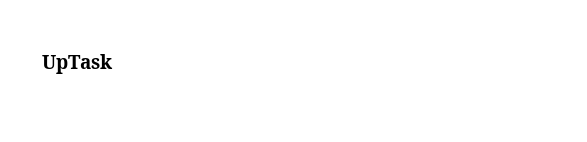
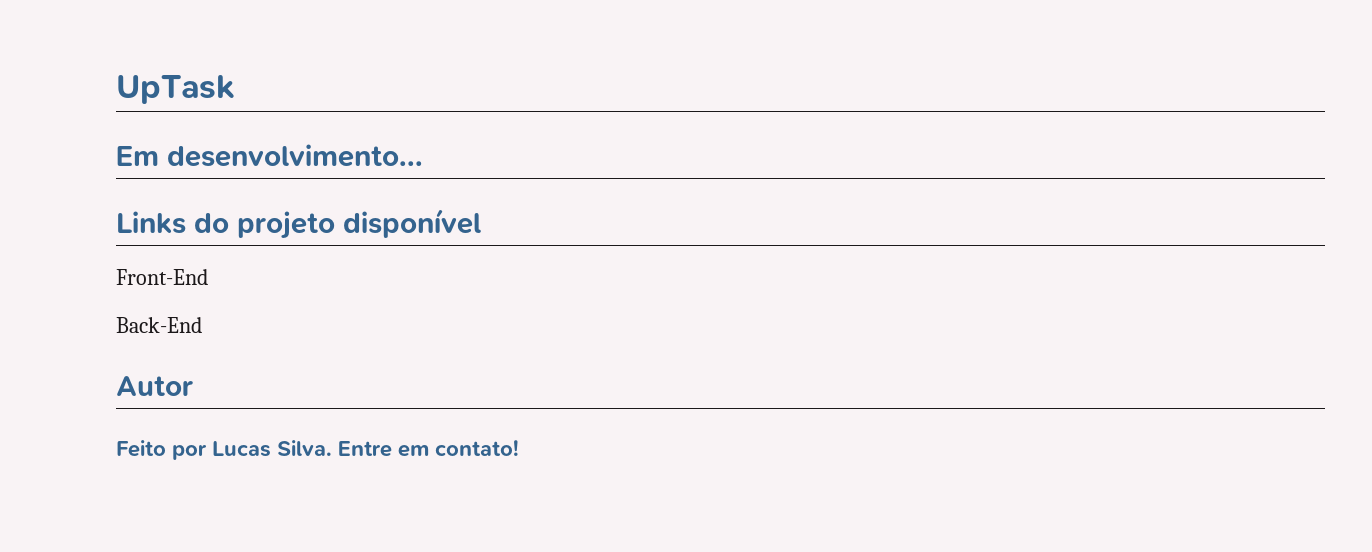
+ Em desenvolvimento...
+ Links do projeto disponível
+ Front-End
+ Back-End
+ Autor
+ Feito por Lucas Silva. Entre em contato!

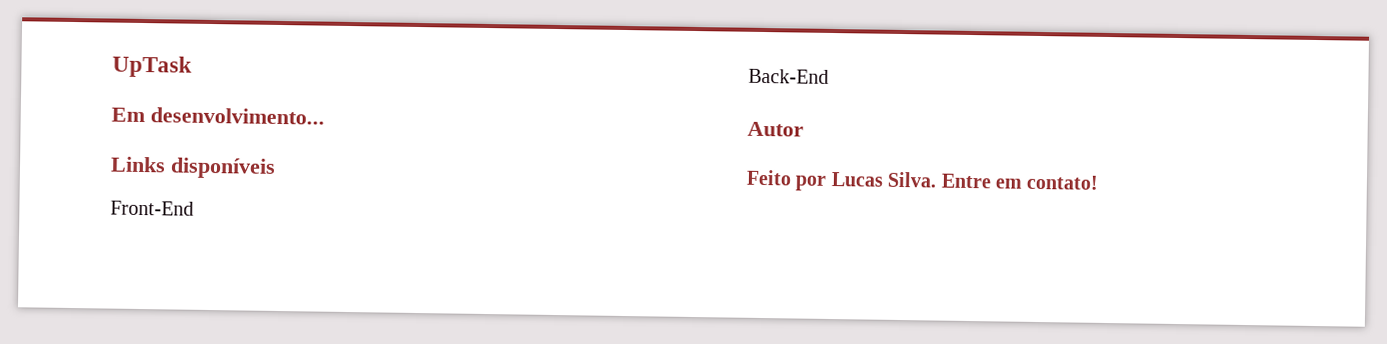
- Links do projeto disponível
+ Links disponíveis

